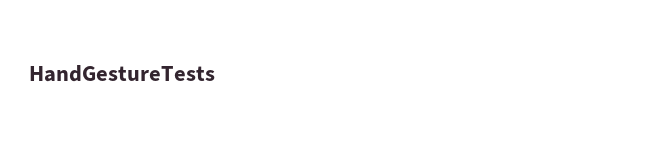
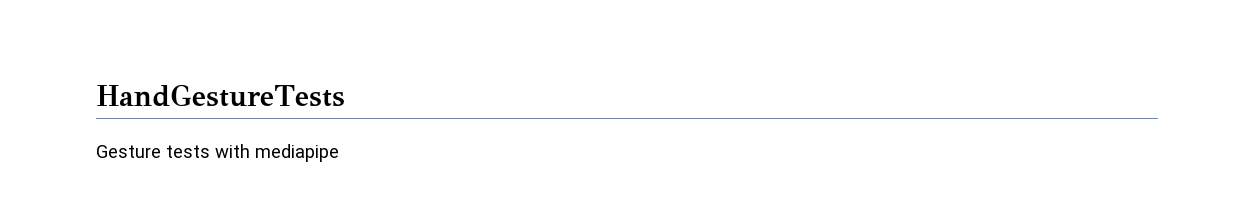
+ Gesture tests with mediapipe

